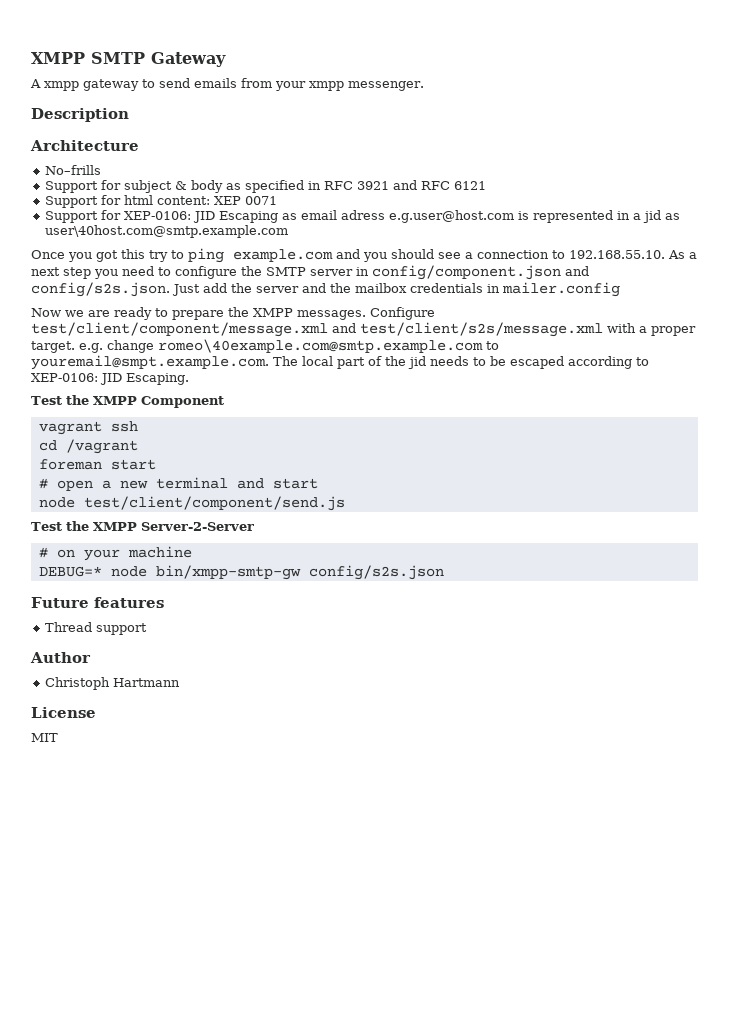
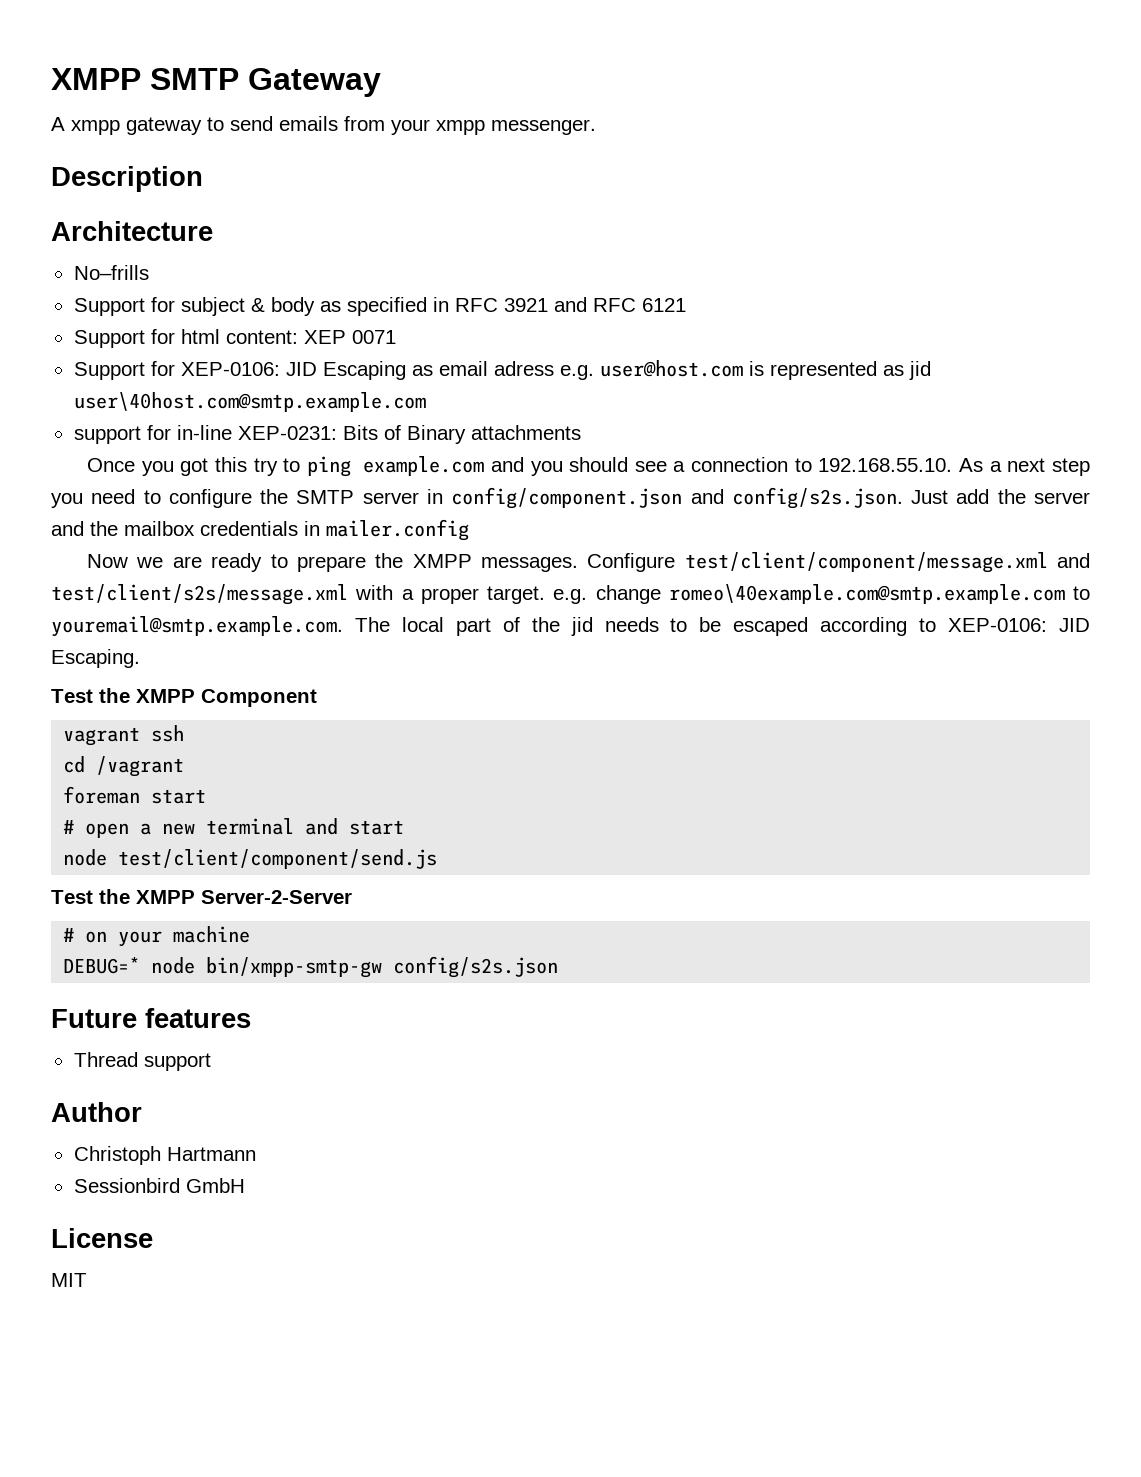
- Support for XEP-0106: JID Escaping as email adress e.g.user@host.com is represented in a jid as user\40host.com@smtp.example.com
+ Support for XEP-0106: JID Escaping as email adress e.g. user@host.com is represented as jid user\40host.com@smtp.example.com
+ support for in-line XEP-0231: Bits of Binary attachments
- Configure test/client/component/message.xml and test/client/s2s/message.xml with a proper target. e.g. change romeo\40example.com@smtp.example.com to youremail@smpt.example.com. The local part of the jid needs to be escaped according to XEP-0106: JID Escaping.
+ Configure test/client/component/message.xml and test/client/s2s/message.xml with a proper target. e.g. change romeo\40example.com@smtp.example.com to youremail@smtp.example.com. The local part of the jid needs to be escaped according to XEP-0106: JID Escaping.
+ Sessionbird GmbH

